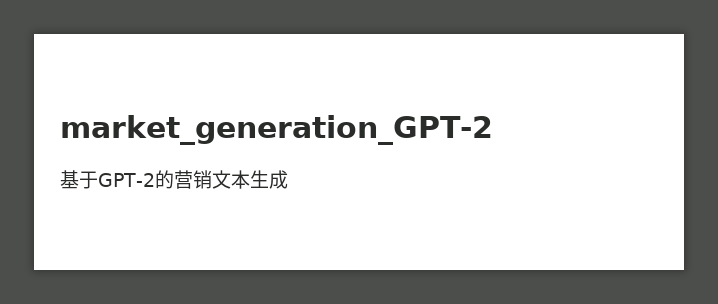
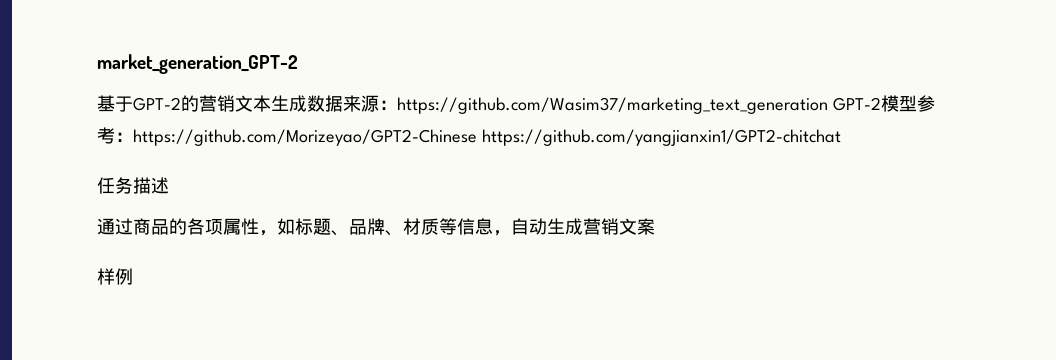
- 基于GPT-2的营销文本生成
+ 基于GPT-2的营销文本生成数据来源：https://github.com/Wasim37/marketing_text_generation GPT-2模型参考：https://github.com/Morizeyao/GPT2-Chinese https://github.com/yangjianxin1/GPT2-chitchat
+ 任务描述
+ 通过商品的各项属性，如标题、品牌、材质等信息，自动生成营销文案
+ 样例

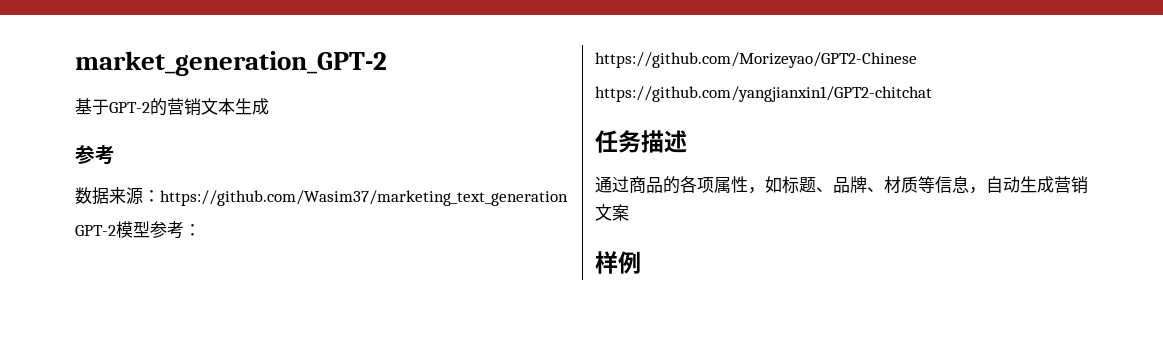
- 基于GPT-2的营销文本生成数据来源：https://github.com/Wasim37/marketing_text_generation GPT-2模型参考：https://github.com/Morizeyao/GPT2-Chinese https://github.com/yangjianxin1/GPT2-chitchat
+ 基于GPT-2的营销文本生成
+ 参考
+ 数据来源：https://github.com/Wasim37/marketing_text_generation
+ GPT-2模型参考：
+ https://github.com/Morizeyao/GPT2-Chinese
+ https://github.com/yangjianxin1/GPT2-chitchat

